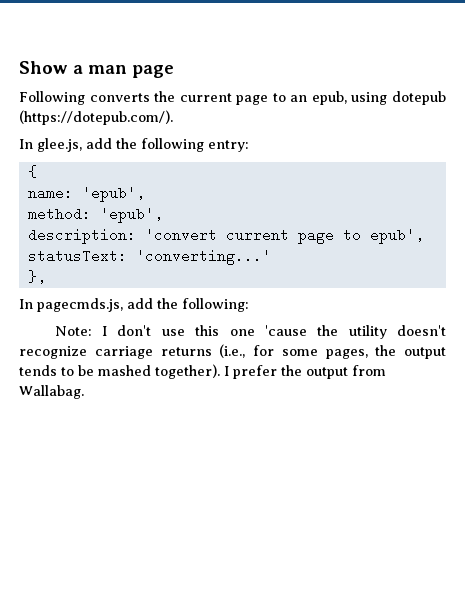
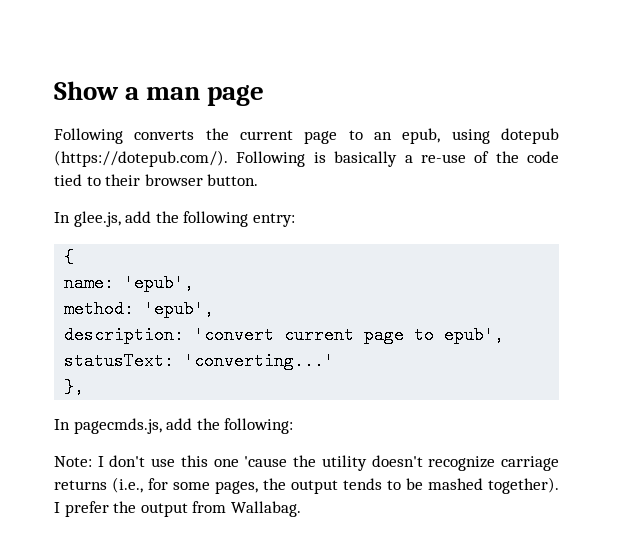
- Following converts the current page to an epub, using dotepub (https://dotepub.com/).
+ Following converts the current page to an epub, using dotepub (https://dotepub.com/). Following is basically a re-use of the code tied to their browser button.

